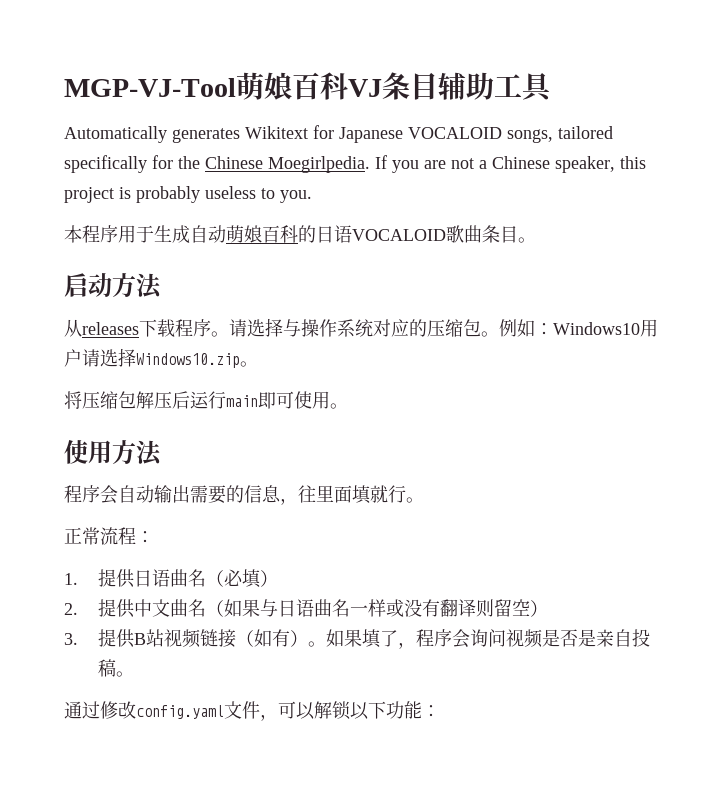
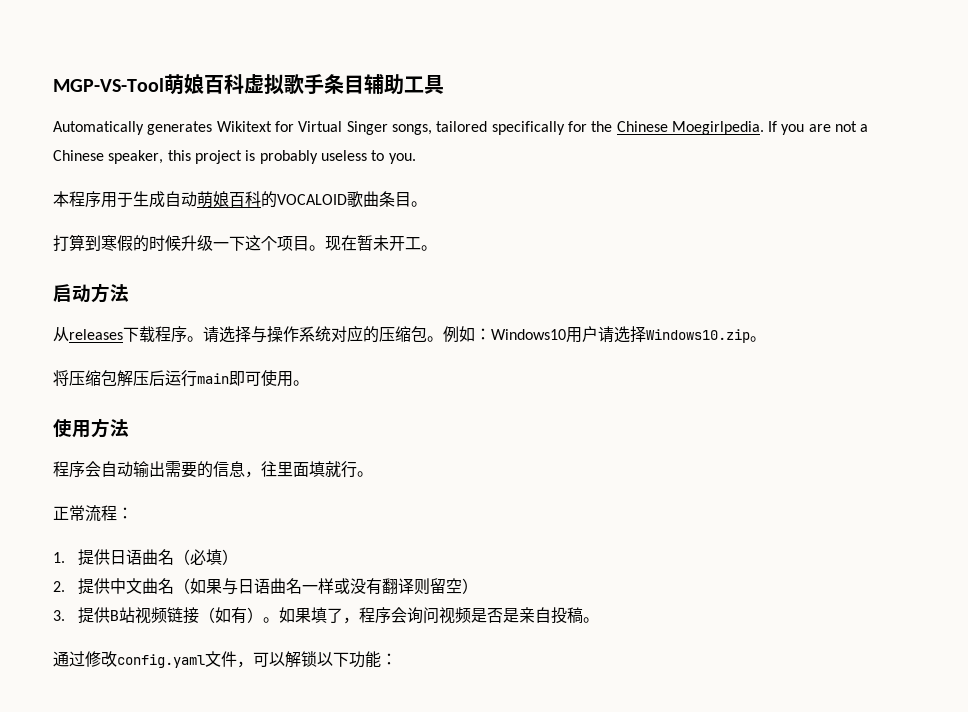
- MGP-VJ-Tool萌娘百科VJ条目辅助工具
+ MGP-VS-Tool萌娘百科虚拟歌手条目辅助工具
- Automatically generates Wikitext for Japanese VOCALOID songs, tailored specifically for the Chinese Moegirlpedia.
+ Automatically generates Wikitext for Virtual Singer songs, tailored specifically for the Chinese Moegirlpedia.
- 本程序用于生成自动萌娘百科的日语VOCALOID歌曲条目。
+ 本程序用于生成自动萌娘百科的VOCALOID歌曲条目。
+ 打算到寒假的时候升级一下这个项目。现在暂未开工。

